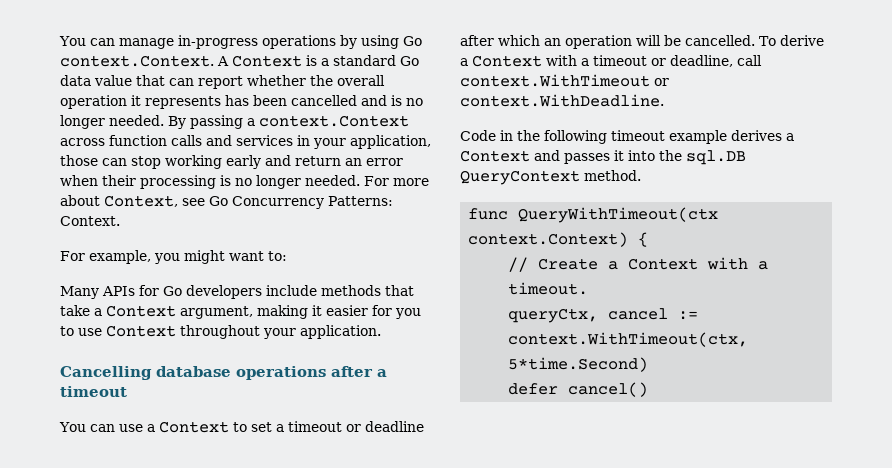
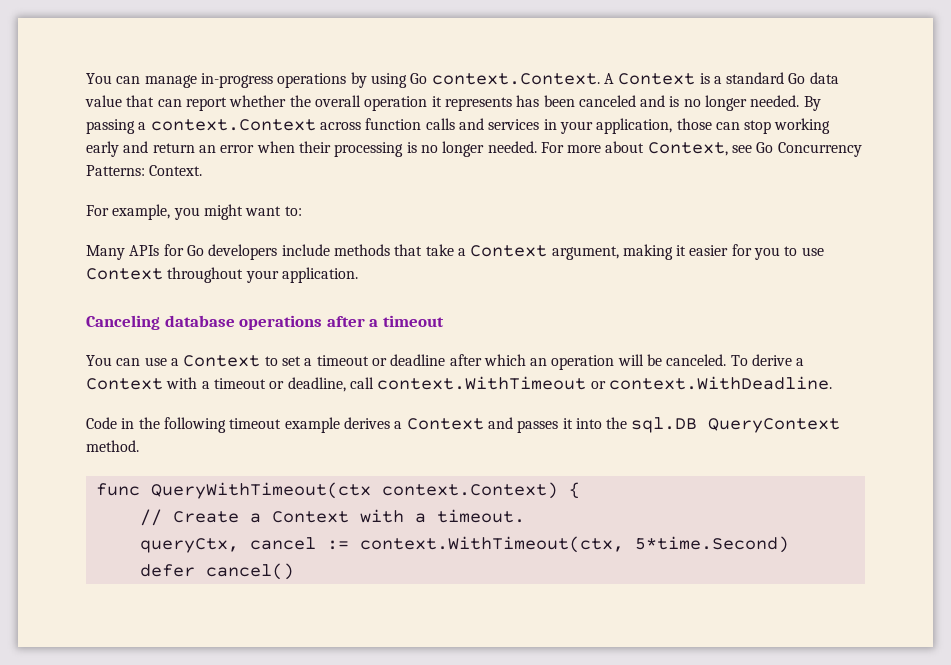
- You can manage in-progress operations by using Go context.Context. A Context is a standard Go data value that can report whether the overall operation it represents has been cancelled and is no longer needed.
+ You can manage in-progress operations by using Go context.Context. A Context is a standard Go data value that can report whether the overall operation it represents has been canceled and is no longer needed.
- Cancelling database operations after a timeout
+ Canceling database operations after a timeout
- You can use a Context to set a timeout or deadline after which an operation will be cancelled.
+ You can use a Context to set a timeout or deadline after which an operation will be canceled.

